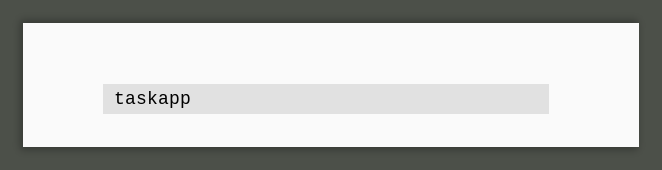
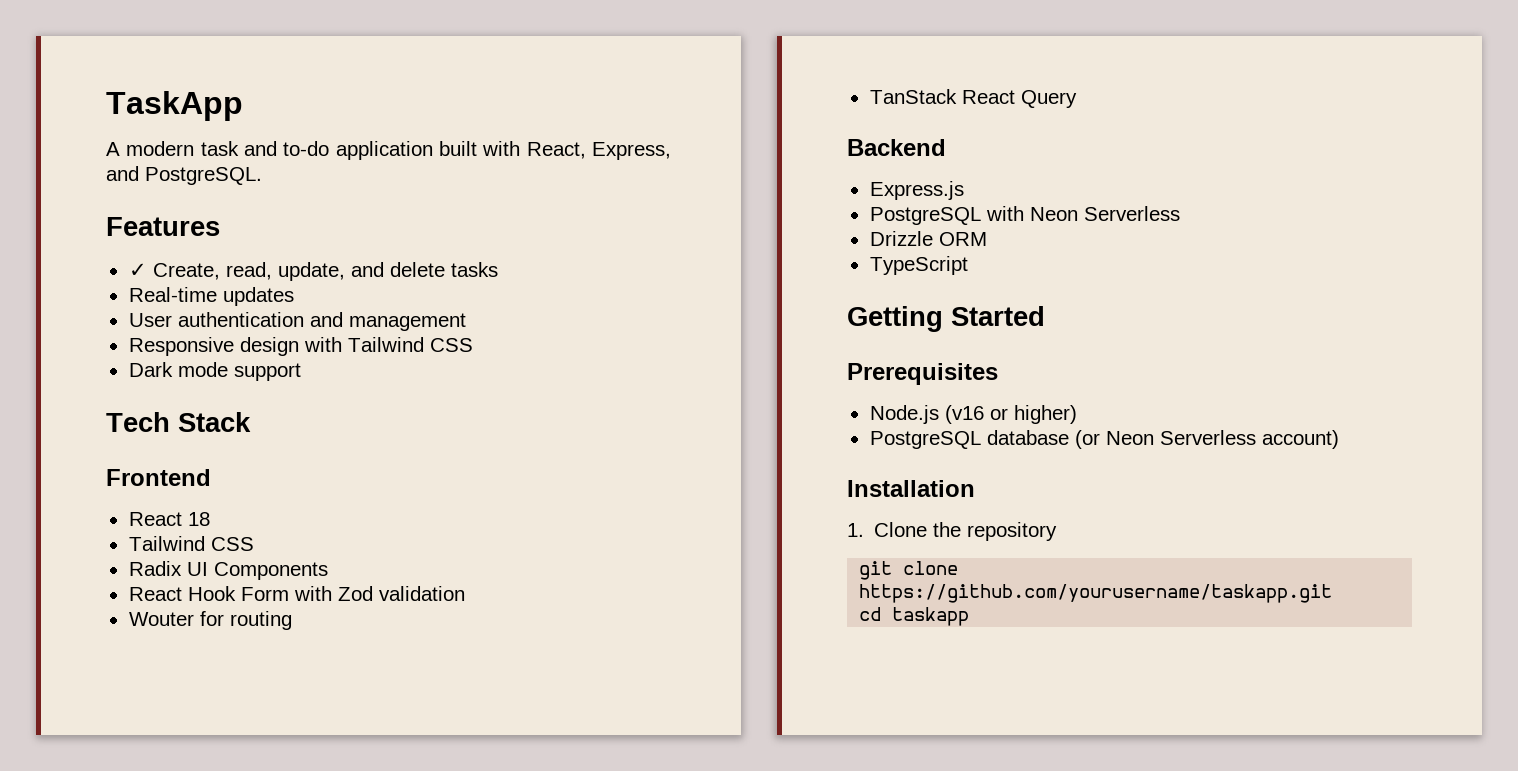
- taskapp
+ TaskApp
+ A modern task and to-do application built with React, Express, and PostgreSQL.
+ Features
+ ✓ Create, read, update, and delete tasks
+ Real-time updates
+ User authentication and management
+ Responsive design with Tailwind CSS
+ Dark mode support
+ Tech Stack
+ Frontend
+ React 18
+ Tailwind CSS
+ Radix UI Components
+ React Hook Form with Zod validation
+ Wouter for routing
+ TanStack React Query
+ Backend
+ Express.js
+ PostgreSQL with Neon Serverless
+ Drizzle ORM
+ TypeScript
+ Getting Started
+ Prerequisites
+ Node.js (v16 or higher)
+ PostgreSQL database (or Neon Serverless account)
+ Installation
+ 1. Clone the repository
+ git clone https://github.com/yourusername/taskapp.git
+ cd taskapp

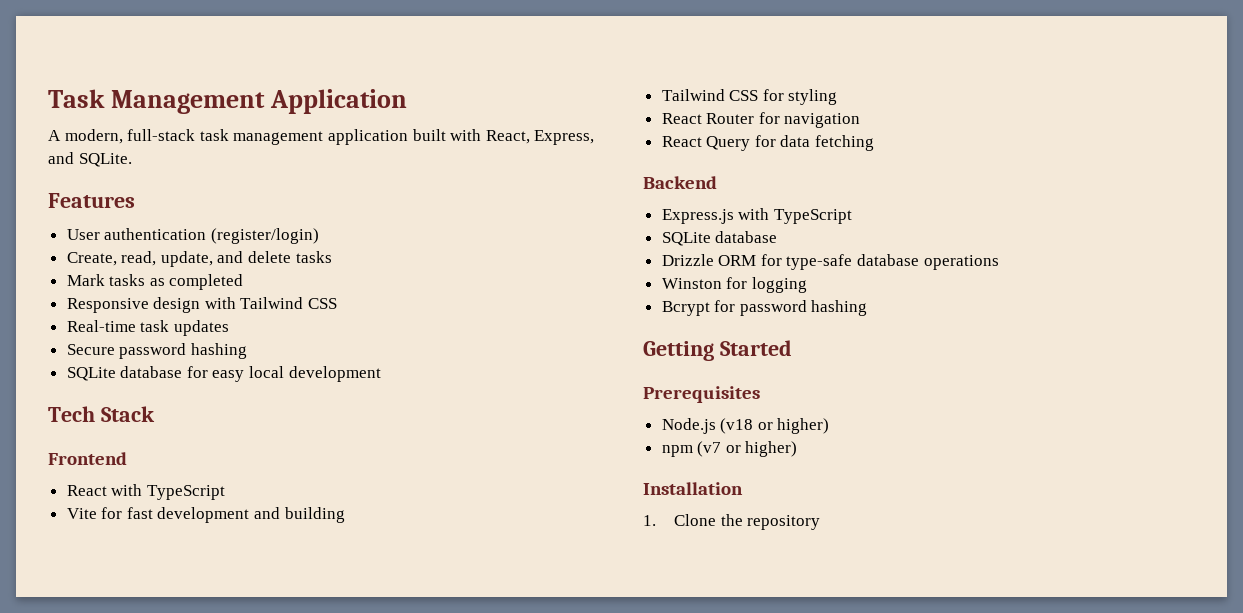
- TaskApp
- A modern task and to-do application built with React, Express, and PostgreSQL.
+ Task Management Application
+ A modern, full-stack task management application built with React, Express, and SQLite.
- ✓ Create, read, update, and delete tasks
+ User authentication (register/login)
+ Create, read, update, and delete tasks
- Real-time updates
- User authentication and management
+ Mark tasks as completed
- Dark mode support
+ Real-time task updates
+ Secure password hashing
+ SQLite database for easy local development
  Tech Stack
  Frontend
- React 18
- Tailwind CSS
- Radix UI Components
- React Hook Form with Zod validation
- Wouter for routing
- TanStack React Query
+ React with TypeScript
+ Vite for fast development and building
+ Tailwind CSS for styling
+ React Router for navigation
+ React Query for data fetching
- Express.js
- PostgreSQL with Neon Serverless
- Drizzle ORM
- TypeScript
+ Express.js with TypeScript
+ SQLite database
+ Drizzle ORM for type-safe database operations
+ Winston for logging
+ Bcrypt for password hashing
- Node.js (v16 or higher)
- PostgreSQL database (or Neon Serverless account)
+ Node.js (v18 or higher)
+ npm (v7 or higher)
- git clone https://github.com/yourusername/taskapp.git
- cd taskapp

